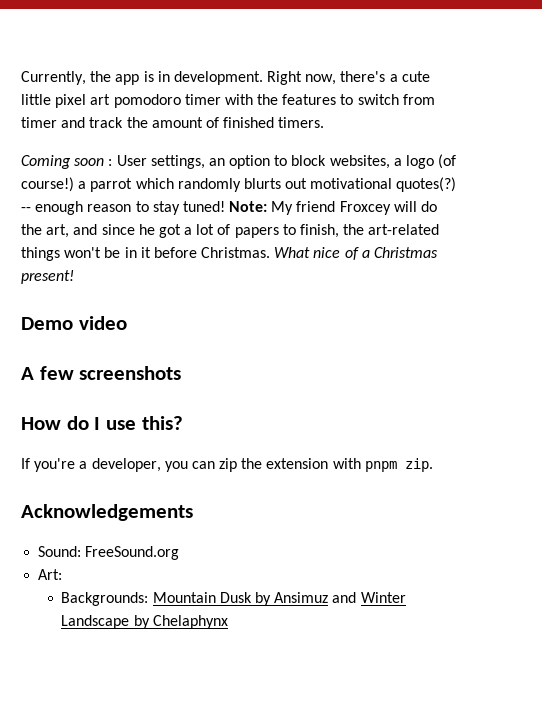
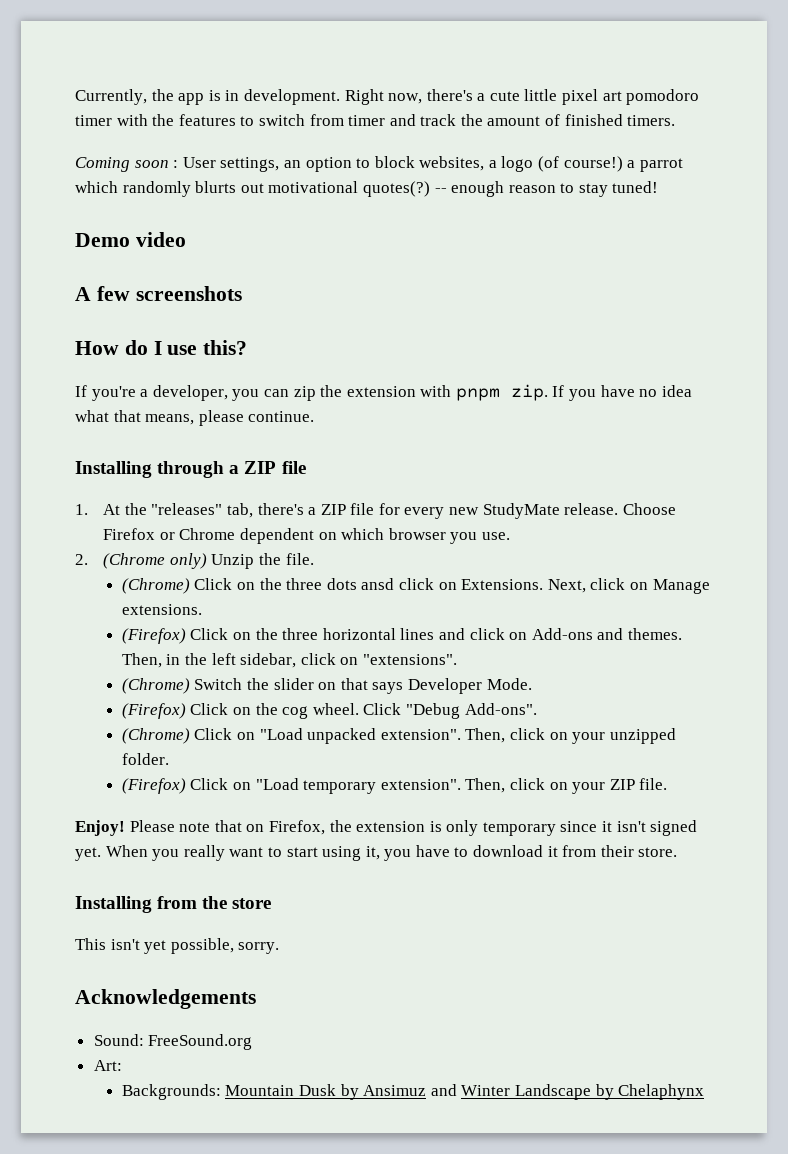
- Note: My friend Froxcey will do the art, and since he got a lot of papers to finish, the art-related things won't be in it before Christmas. What nice of a Christmas present!
+ If you have no idea what that means, please continue.
+ Installing through a ZIP file
+ 1. At the "releases" tab, there's a ZIP file for every new StudyMate release. Choose Firefox or Chrome dependent on which browser you use.
+ 2. (Chrome only) Unzip the file.
+ (Chrome) Click on the three dots ansd click on Extensions. Next, click on Manage extensions.
+ (Firefox) Click on the three horizontal lines and click on Add-ons and themes. Then, in the left sidebar, click on "extensions".
+ (Chrome) Switch the slider on that says Developer Mode.
+ (Firefox) Click on the cog wheel. Click "Debug Add-ons".
+ (Chrome) Click on "Load unpacked extension". Then, click on your unzipped folder.
+ (Firefox) Click on "Load temporary extension". Then, click on your ZIP file.
+ Enjoy! Please note that on Firefox, the extension is only temporary since it isn't signed yet. When you really want to start using it, you have to download it from their store.
+ Installing from the store
+ This isn't yet possible, sorry.

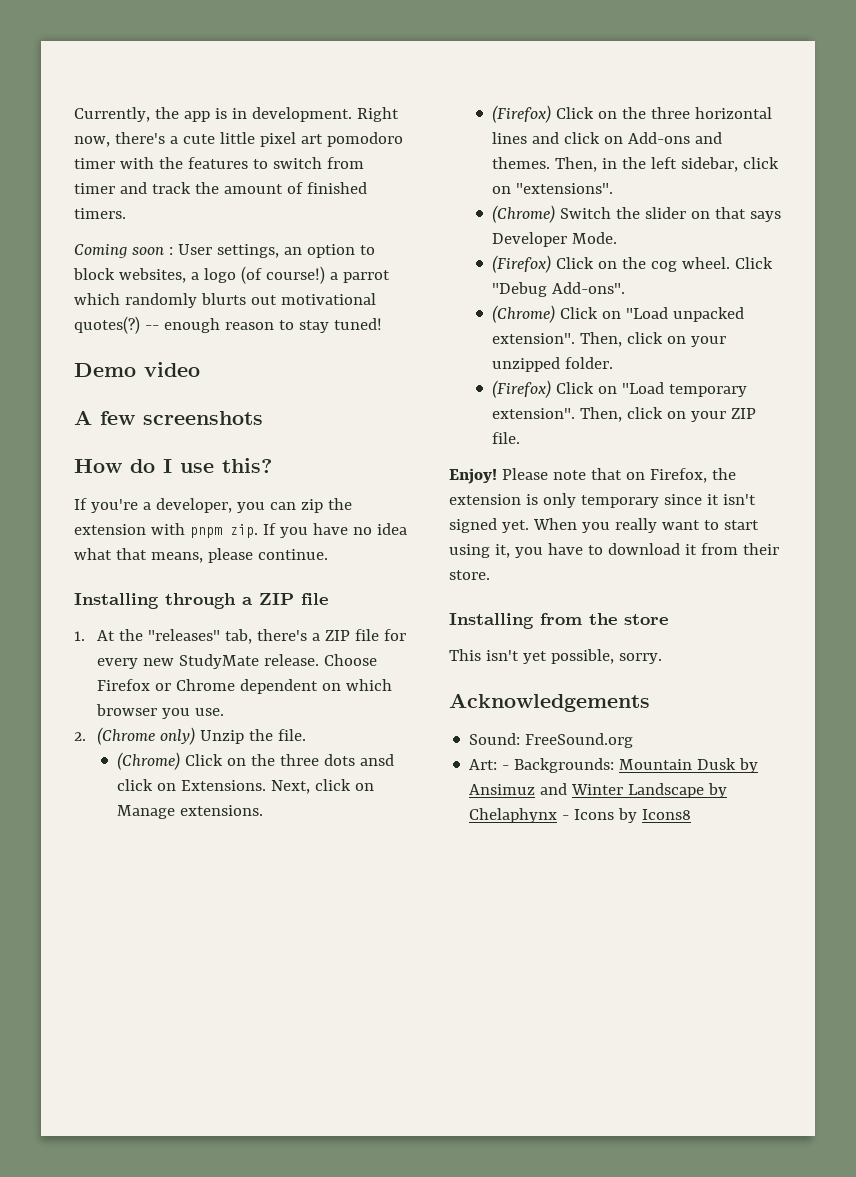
- Art:
- Backgrounds: Mountain Dusk by Ansimuz and Winter Landscape by Chelaphynx
+ Art: - Backgrounds: Mountain Dusk by Ansimuz and Winter Landscape by Chelaphynx - Icons by Icons8

